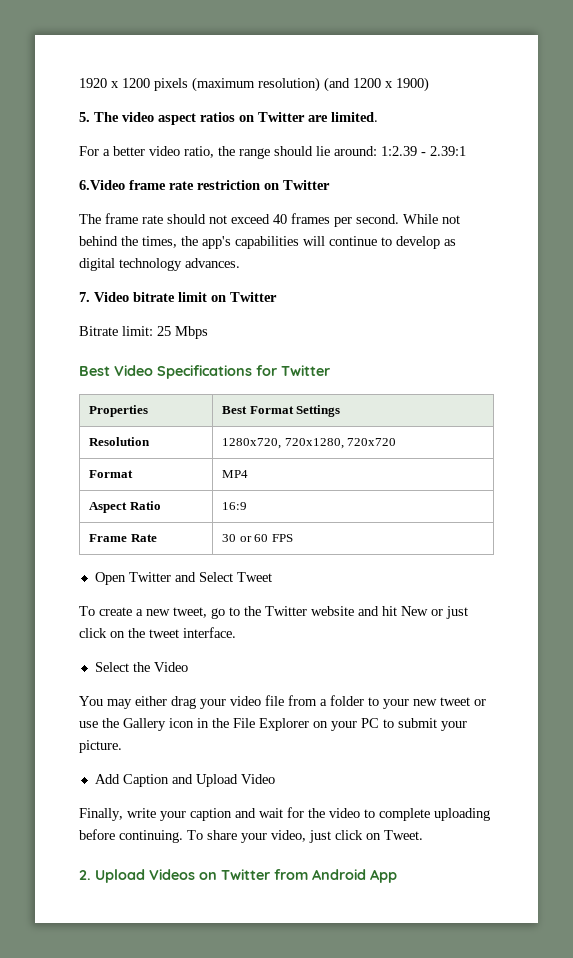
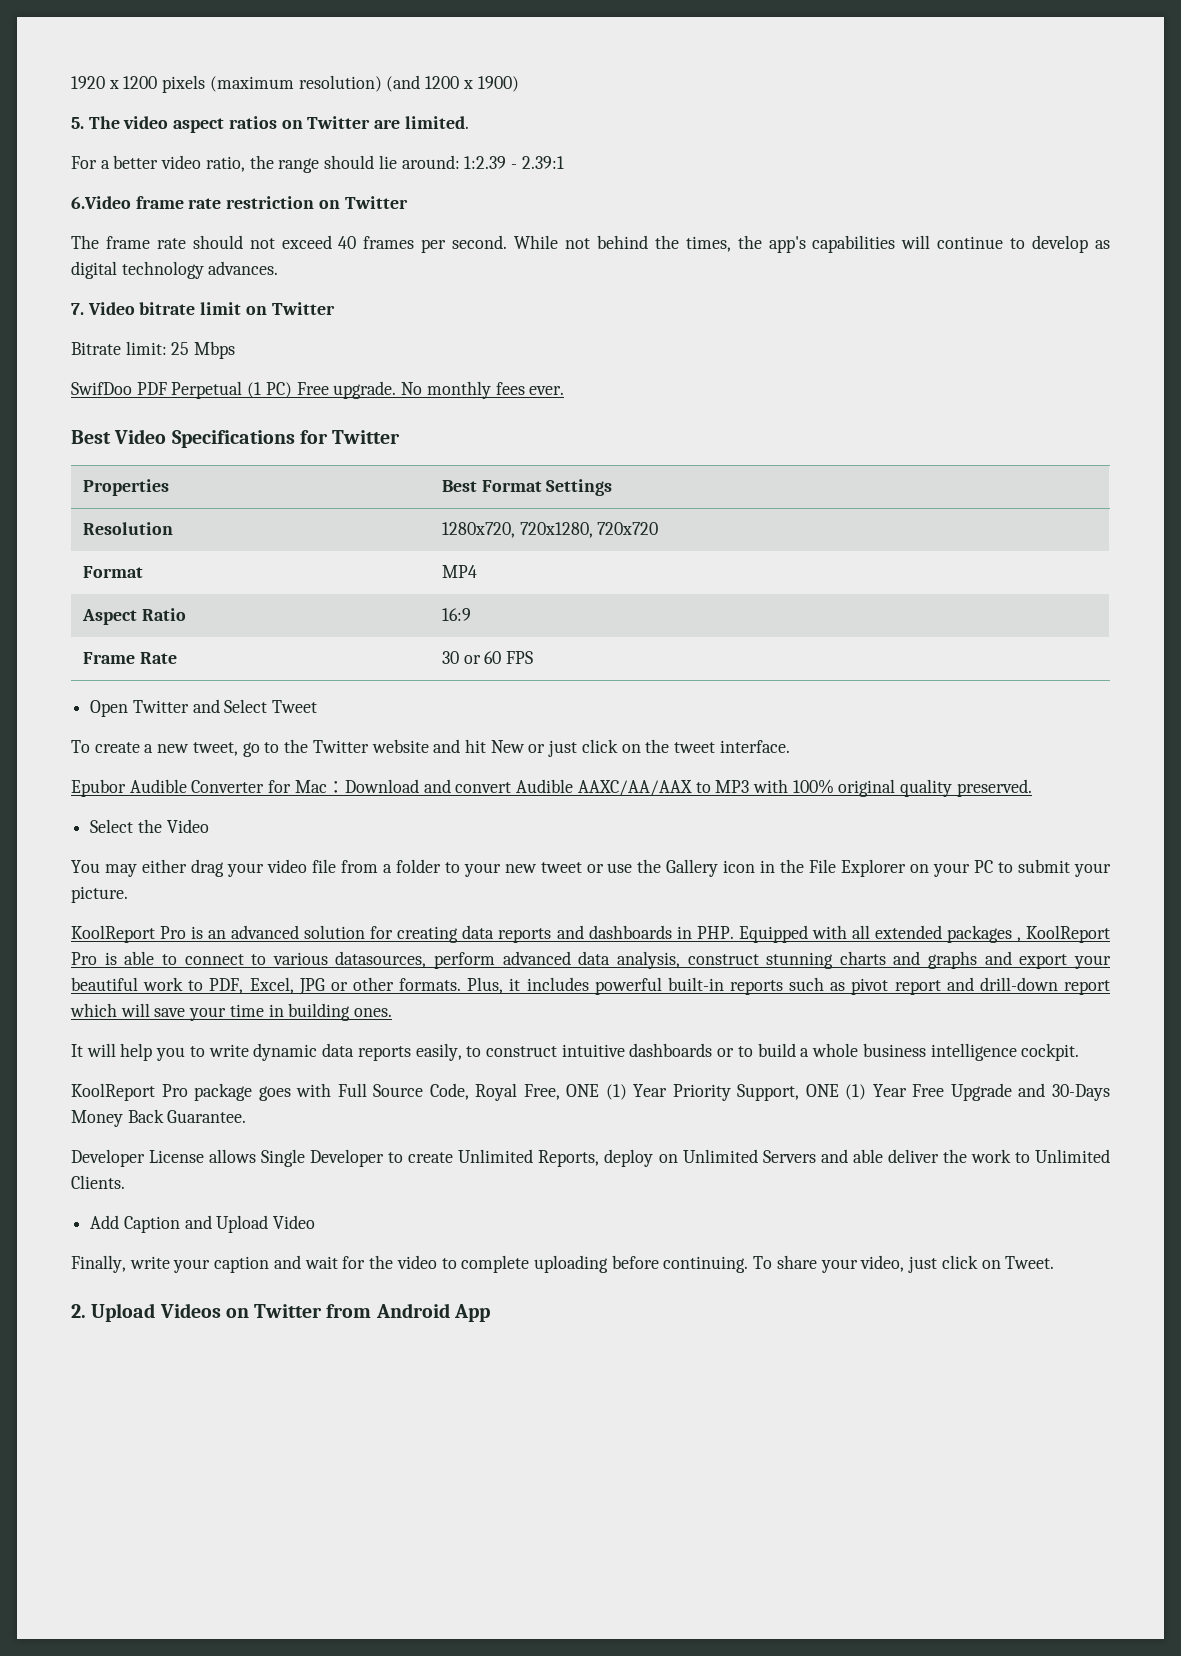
+ SwifDoo PDF Perpetual (1 PC) Free upgrade. No monthly fees ever.
+ Epubor Audible Converter for Mac：Download and convert Audible AAXC/AA/AAX to MP3 with 100% original quality preserved.
+ KoolReport Pro is an advanced solution for creating data reports and dashboards in PHP. Equipped with all extended packages , KoolReport Pro is able to connect to various datasources, perform advanced data analysis, construct stunning charts and graphs and export your beautiful work to PDF, Excel, JPG or other formats. Plus, it includes powerful built-in reports such as pivot report and drill-down report which will save your time in building ones.
+ It will help you to write dynamic data reports easily, to construct intuitive dashboards or to build a whole business intelligence cockpit.
+ KoolReport Pro package goes with Full Source Code, Royal Free, ONE (1) Year Priority Support, ONE (1) Year Free Upgrade and 30-Days Money Back Guarantee.
+ Developer License allows Single Developer to create Unlimited Reports, deploy on Unlimited Servers and able deliver the work to Unlimited Clients.

